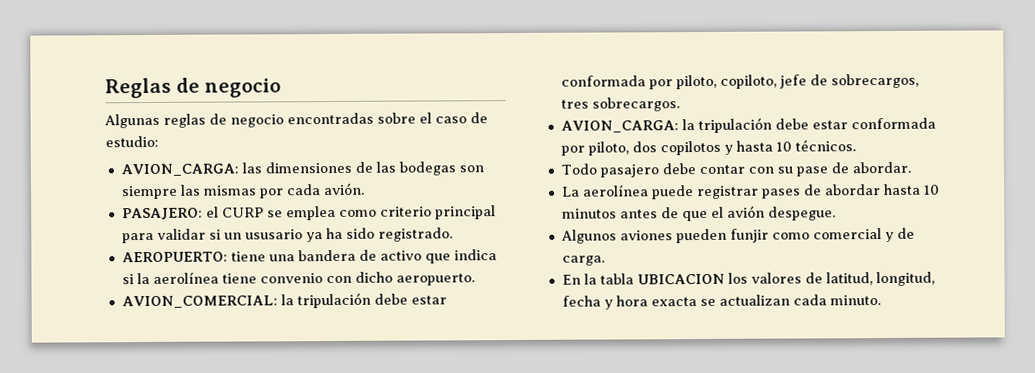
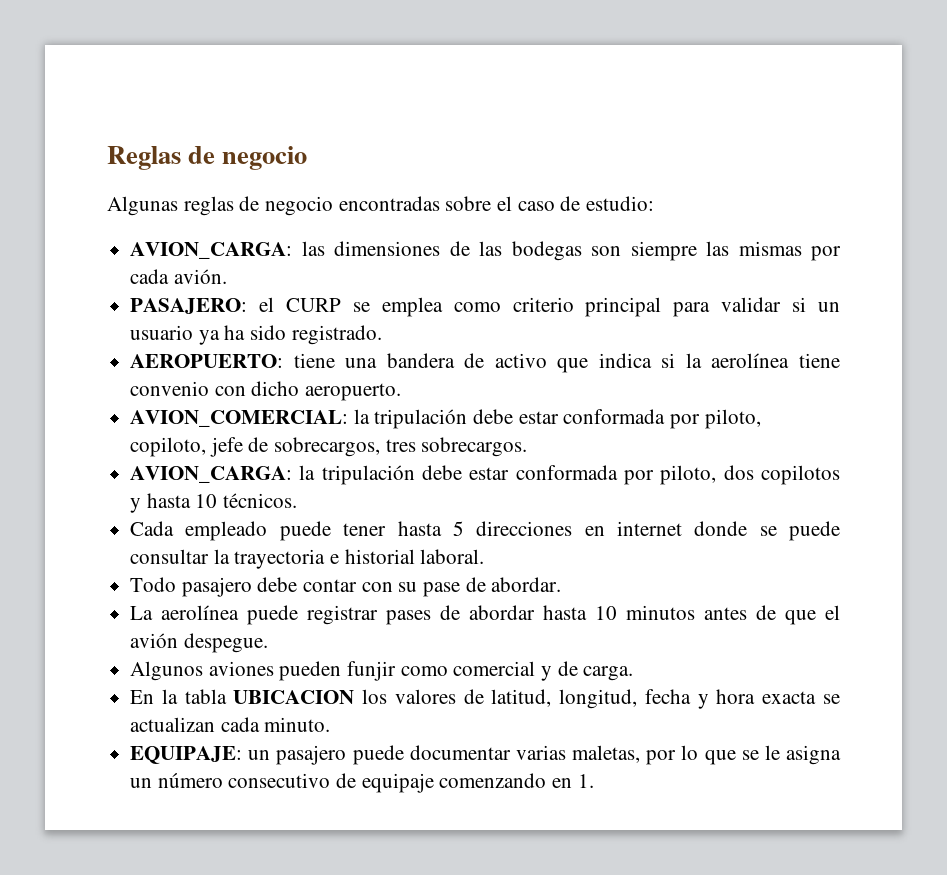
- PASAJERO: el CURP se emplea como criterio principal para validar si un ususario ya ha sido registrado.
+ PASAJERO: el CURP se emplea como criterio principal para validar si un usuario ya ha sido registrado.
+ Cada empleado puede tener hasta 5 direcciones en internet donde se puede consultar la trayectoria e historial laboral.
+ EQUIPAJE: un pasajero puede documentar varias maletas, por lo que se le asigna un número consecutivo de equipaje comenzando en 1.

